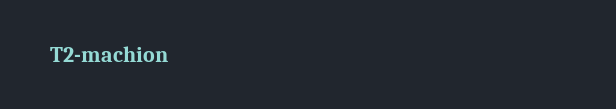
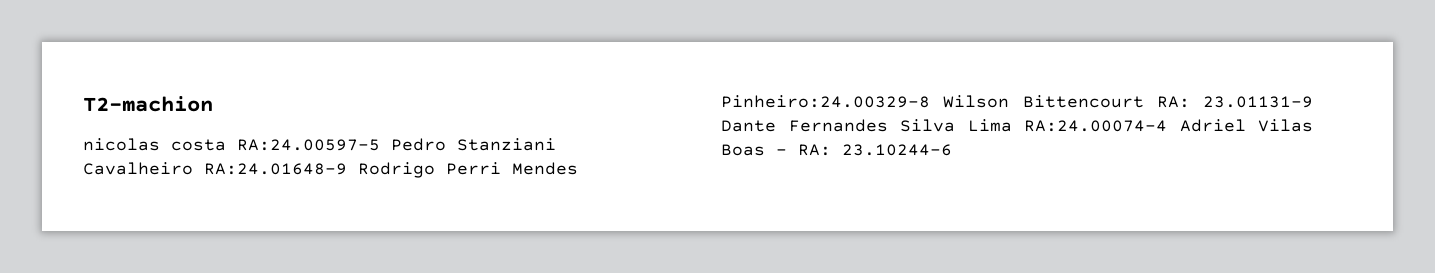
+ nicolas costa RA:24.00597-5 Pedro Stanziani Cavalheiro RA:24.01648-9 Rodrigo Perri Mendes Pinheiro:24.00329-8 Wilson Bittencourt RA: 23.01131-9 Dante Fernandes Silva Lima RA:24.00074-4 Adriel Vilas Boas - RA: 23.10244-6

